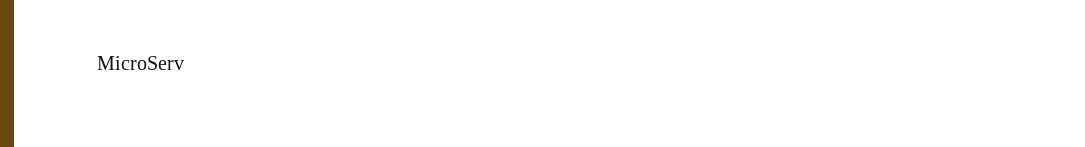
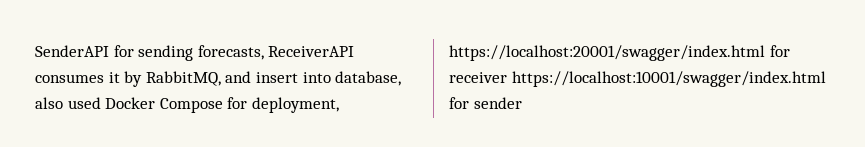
- MicroServ
+ SenderAPI for sending forecasts, ReceiverAPI consumes it by RabbitMQ, and insert into database, also used Docker Compose for deployment, https://localhost:20001/swagger/index.html for receiver https://localhost:10001/swagger/index.html for sender

